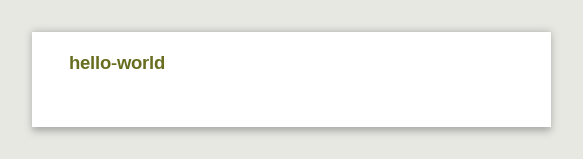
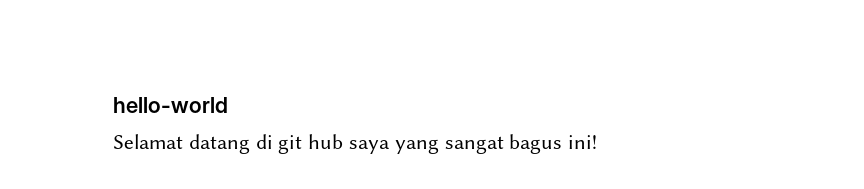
+ Selamat datang di git hub saya yang sangat bagus ini!

